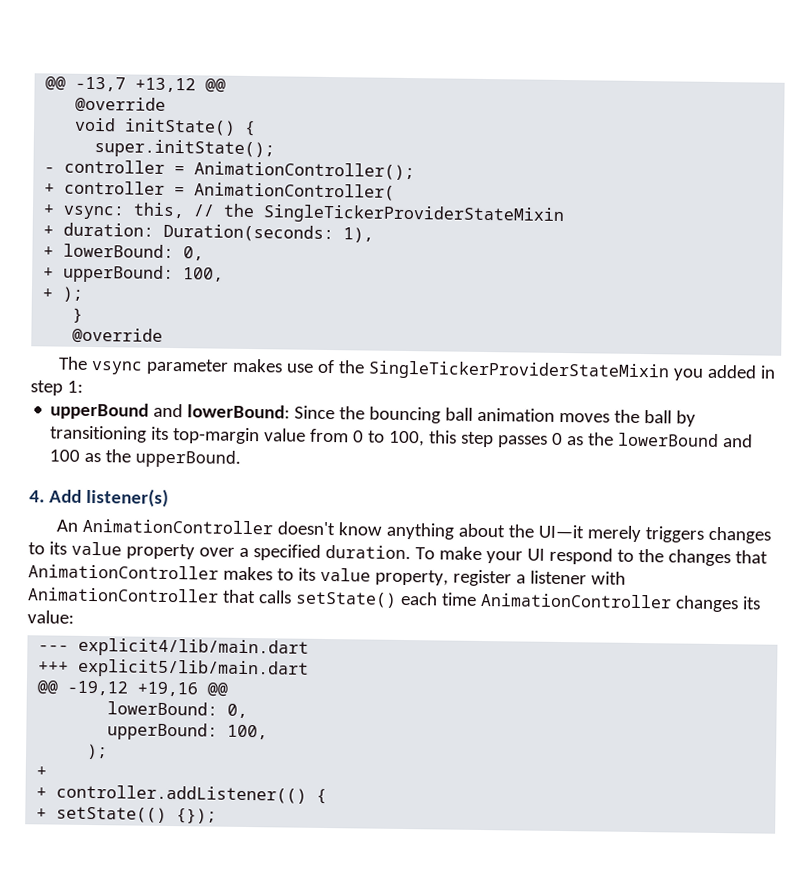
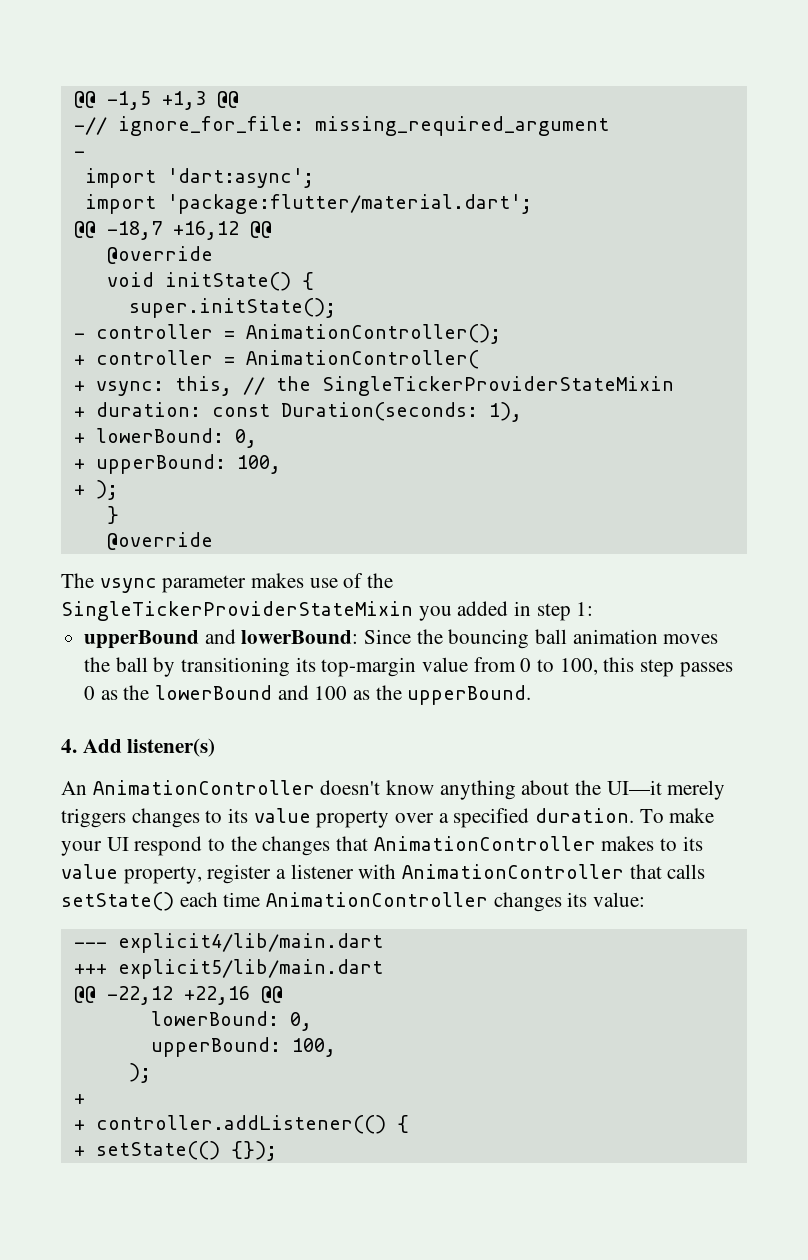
- @@ -13,7 +13,12 @@
+ @@ -1,5 +1,3 @@
+ -// ignore_for_file: missing_required_argument
+ -
+ import 'dart:async';
+ import 'package:flutter/material.dart';
+ @@ -18,7 +16,12 @@
- + duration: Duration(seconds: 1),
+ + duration: const Duration(seconds: 1),
- @@ -19,12 +19,16 @@
+ @@ -22,12 +22,16 @@

